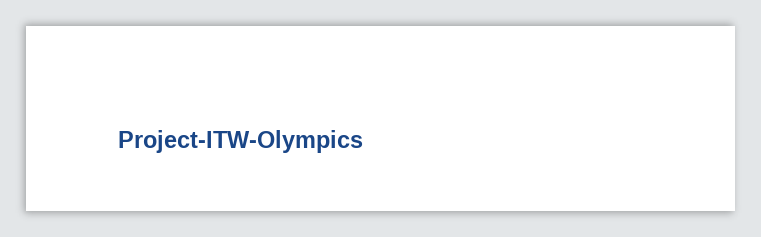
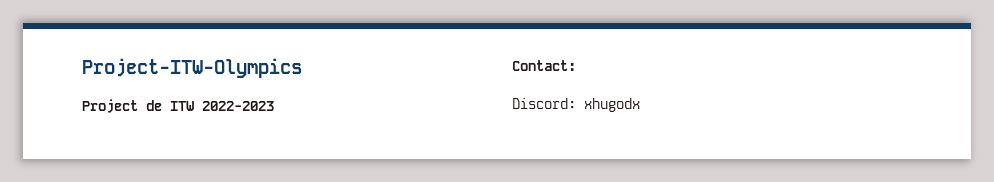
+ Project de ITW 2022-2023
+ Contact:
+ Discord: xhugodx

